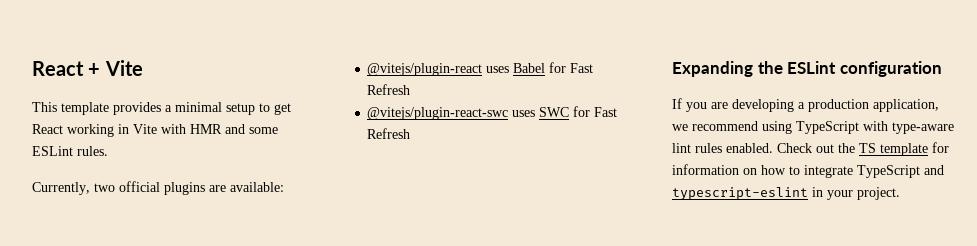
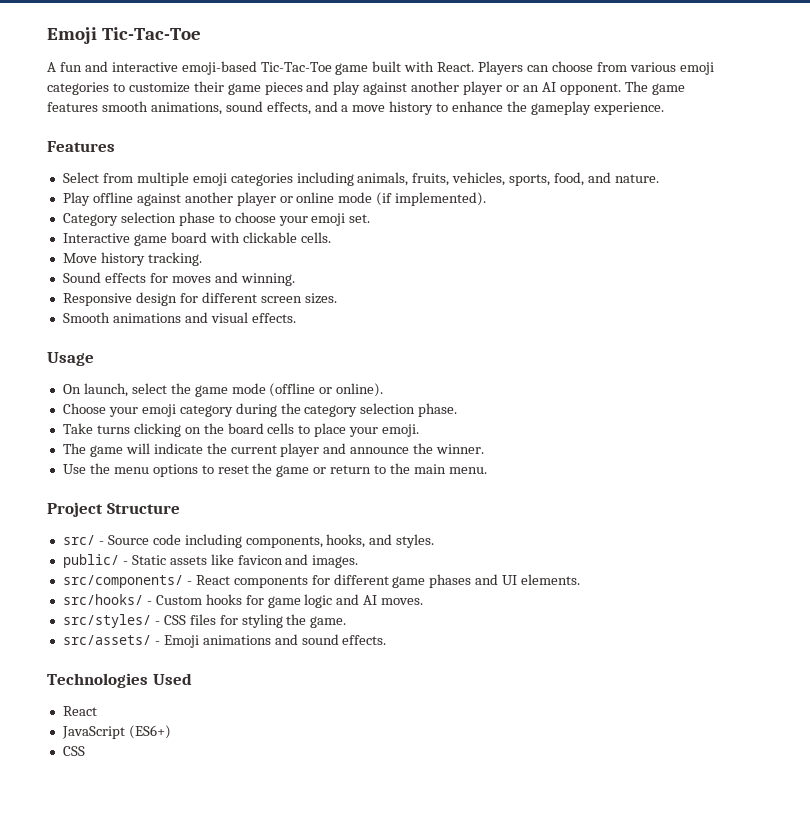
- React + Vite
- This template provides a minimal setup to get React working in Vite with HMR and some ESLint rules.
- Currently, two official plugins are available:
- @vitejs/plugin-react uses Babel for Fast Refresh
- @vitejs/plugin-react-swc uses SWC for Fast Refresh
- Expanding the ESLint configuration
- If you are developing a production application, we recommend using TypeScript with type-aware lint rules enabled. Check out the TS template for information on how to integrate TypeScript and typescript-eslint in your project.
+ Emoji Tic-Tac-Toe
+ A fun and interactive emoji-based Tic-Tac-Toe game built with React. Players can choose from various emoji categories to customize their game pieces and play against another player or an AI opponent. The game features smooth animations, sound effects, and a move history to enhance the gameplay experience.
+ Features
+ Select from multiple emoji categories including animals, fruits, vehicles, sports, food, and nature.
+ Play offline against another player or online mode (if implemented).
+ Category selection phase to choose your emoji set.
+ Interactive game board with clickable cells.
+ Move history tracking.
+ Sound effects for moves and winning.
+ Responsive design for different screen sizes.
+ Smooth animations and visual effects.
+ Usage
+ On launch, select the game mode (offline or online).
+ Choose your emoji category during the category selection phase.
+ Take turns clicking on the board cells to place your emoji.
+ The game will indicate the current player and announce the winner.
+ Use the menu options to reset the game or return to the main menu.
+ Project Structure
+ src/ - Source code including components, hooks, and styles.
+ public/ - Static assets like favicon and images.
+ src/components/ - React components for different game phases and UI elements.
+ src/hooks/ - Custom hooks for game logic and AI moves.
+ src/styles/ - CSS files for styling the game.
+ src/assets/ - Emoji animations and sound effects.
+ Technologies Used
+ React
+ JavaScript (ES6+)
+ CSS

